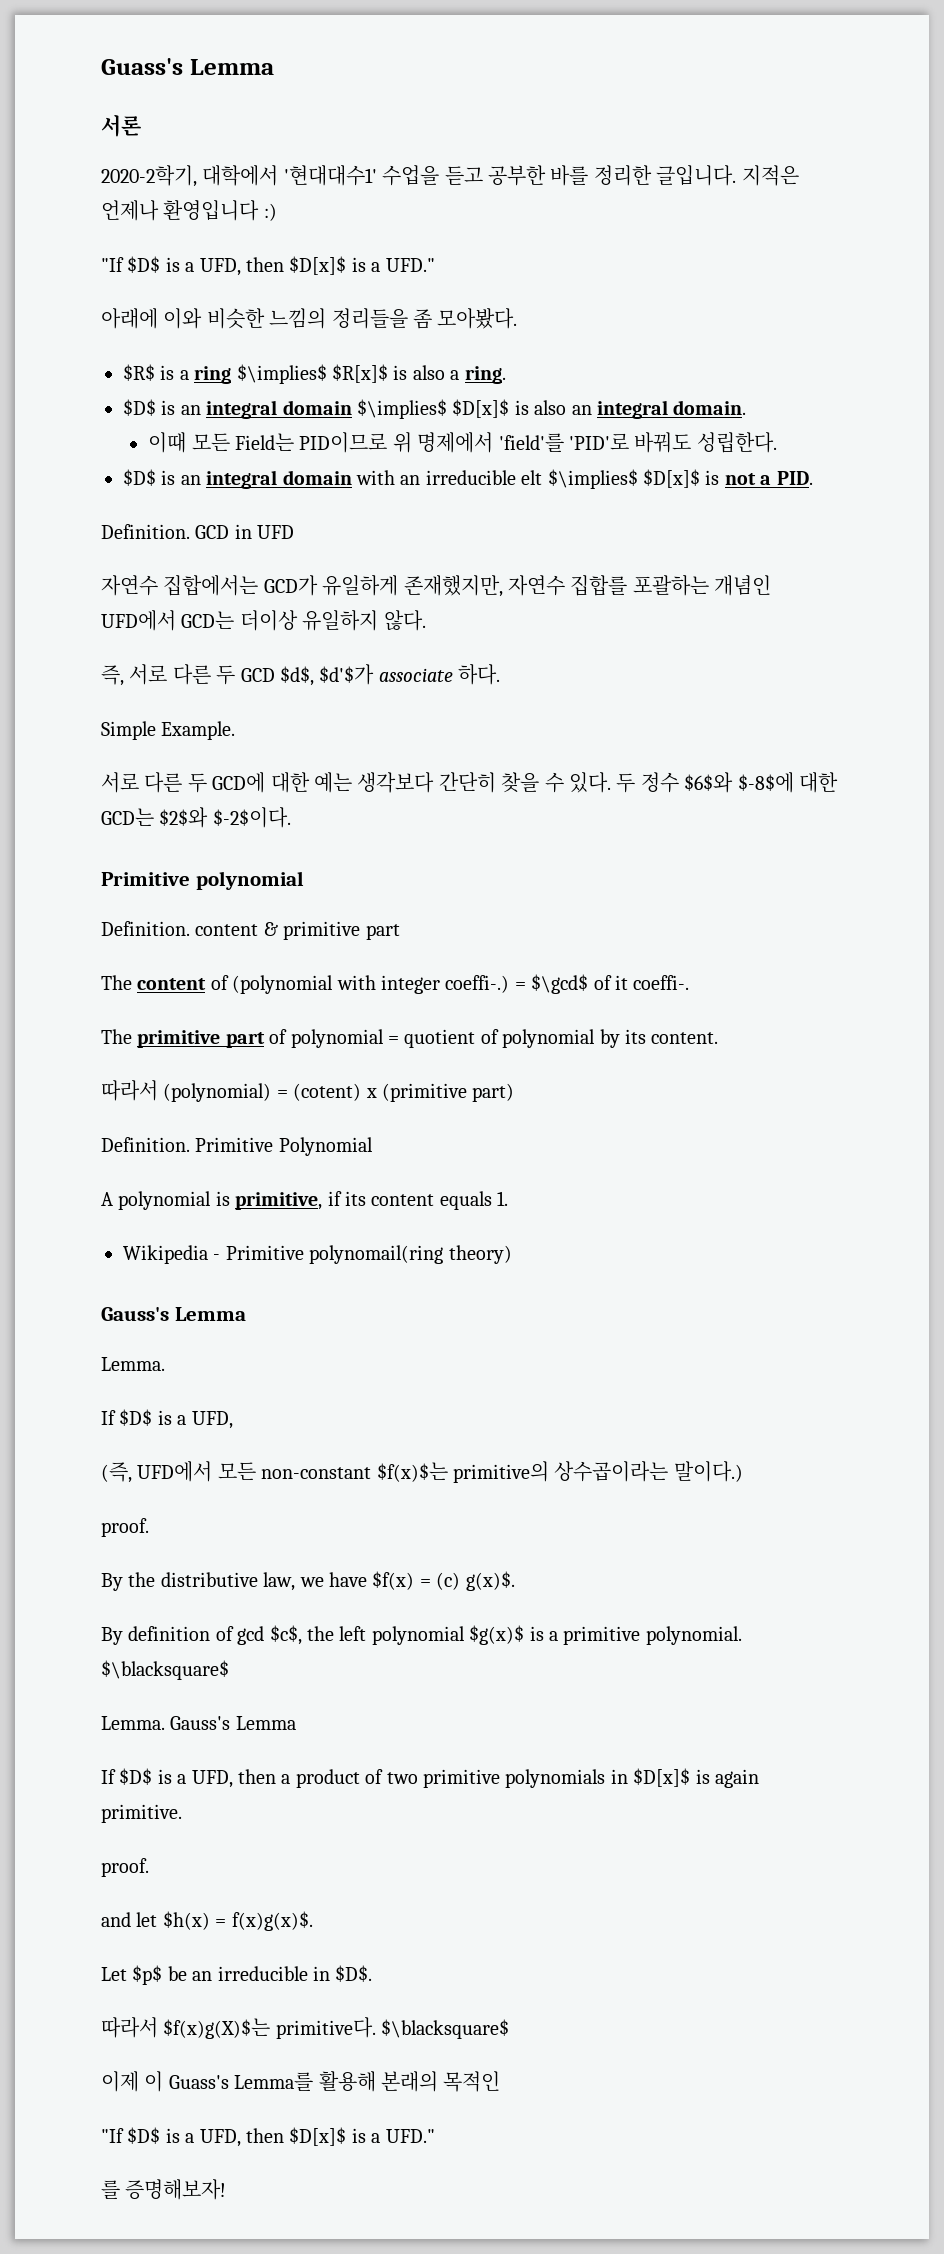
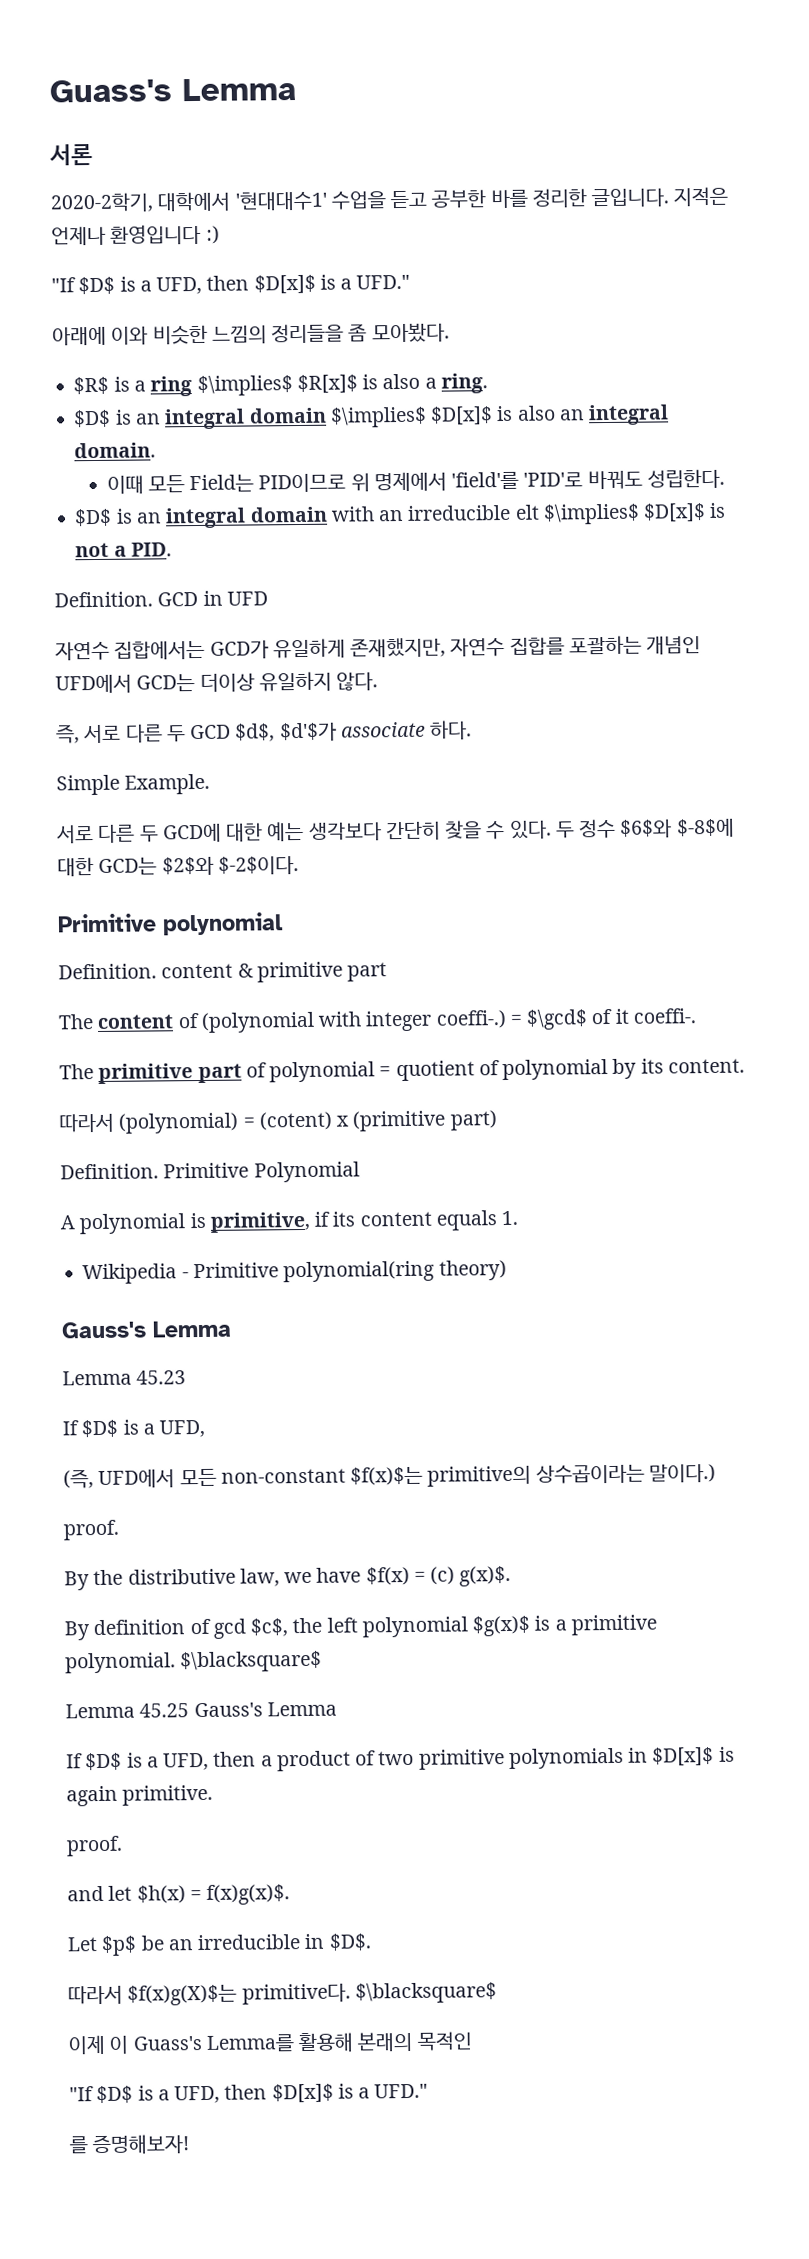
- Wikipedia - Primitive polynomail(ring theory)
+ Wikipedia - Primitive polynomial(ring theory)
  Gauss's Lemma
- Lemma.
+ Lemma 45.23
- Lemma. Gauss's Lemma
+ Lemma 45.25 Gauss's Lemma

